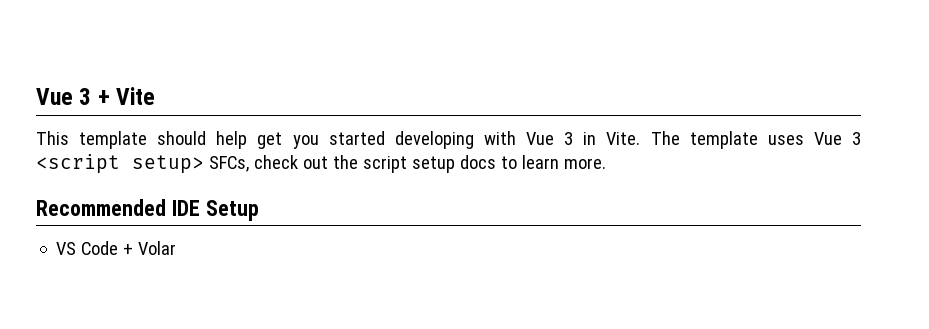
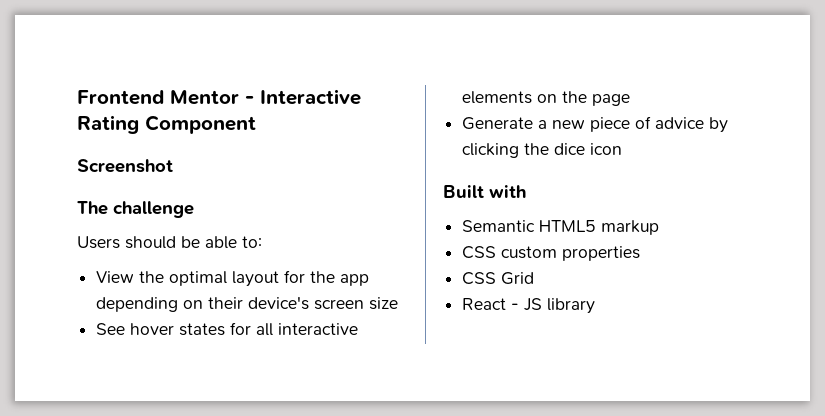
- Vue 3 + Vite
- This template should help get you started developing with Vue 3 in Vite. The template uses Vue 3 <script setup> SFCs, check out the script setup docs to learn more.
- Recommended IDE Setup
- VS Code + Volar
+ Frontend Mentor - Interactive Rating Component
+ Screenshot
+ The challenge
+ Users should be able to:
+ View the optimal layout for the app depending on their device's screen size
+ See hover states for all interactive elements on the page
+ Generate a new piece of advice by clicking the dice icon
+ Built with
+ Semantic HTML5 markup
+ CSS custom properties
+ CSS Grid
+ React - JS library

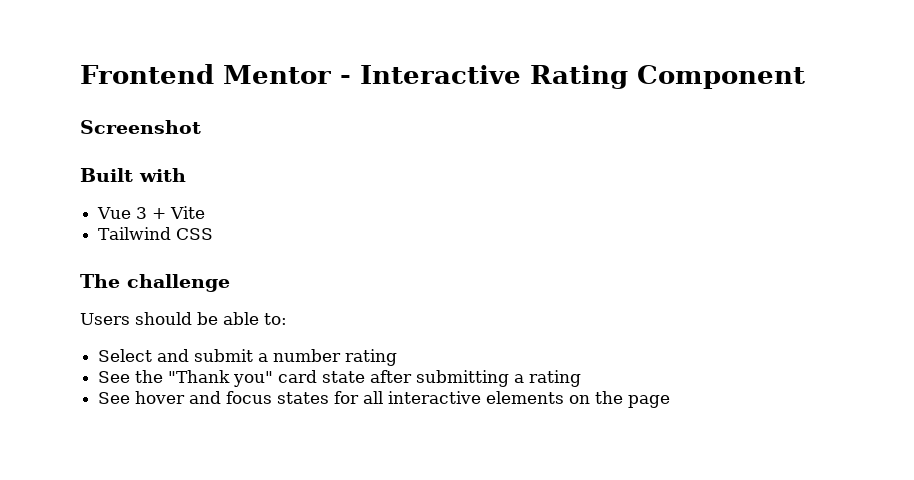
+ Built with
+ Vue 3 + Vite
+ Tailwind CSS
- View the optimal layout for the app depending on their device's screen size
+ Select and submit a number rating
+ See the "Thank you" card state after submitting a rating
- See hover states for all interactive elements on the page
+ See hover and focus states for all interactive elements on the page
- Generate a new piece of advice by clicking the dice icon
- Built with
- Semantic HTML5 markup
- CSS custom properties
- CSS Grid
- React - JS library

